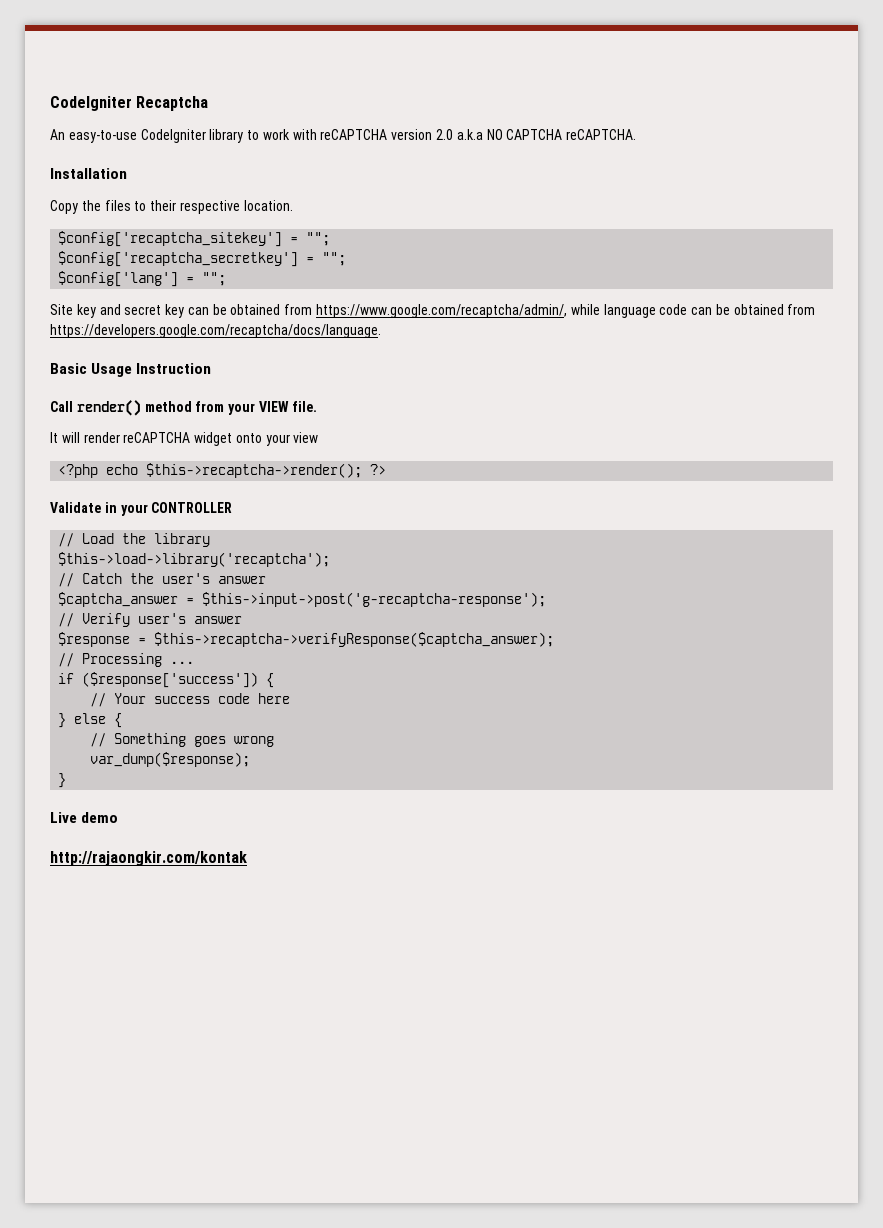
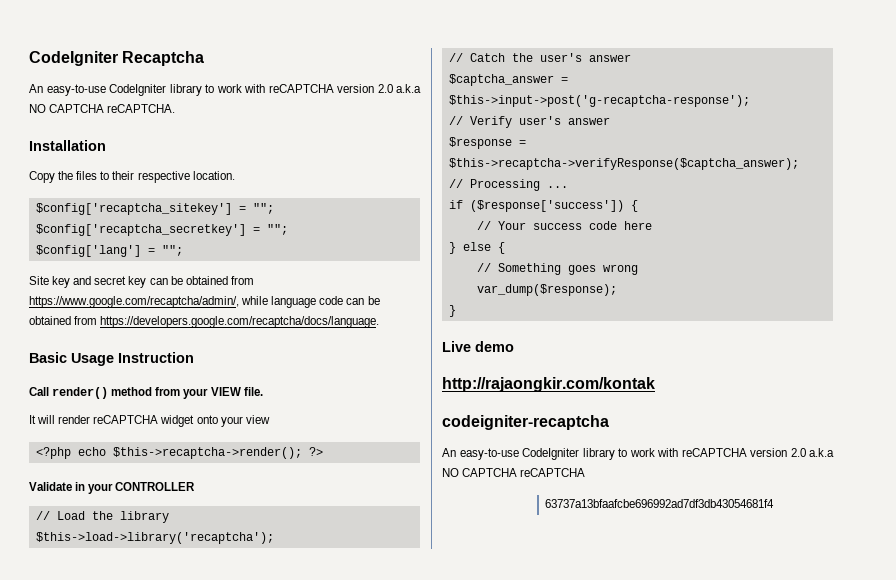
+ codeigniter-recaptcha
+ An easy-to-use CodeIgniter library to work with reCAPTCHA version 2.0 a.k.a NO CAPTCHA reCAPTCHA
+ 63737a13bfaafcbe696992ad7df3db43054681f4

